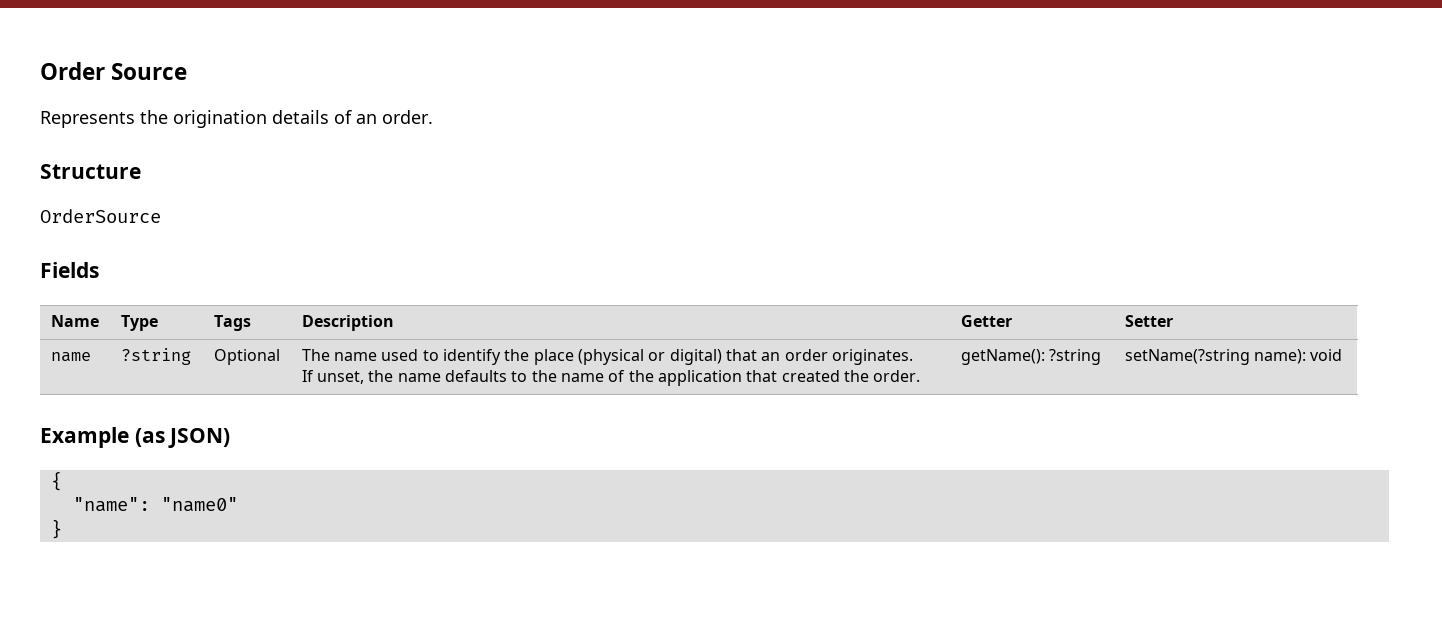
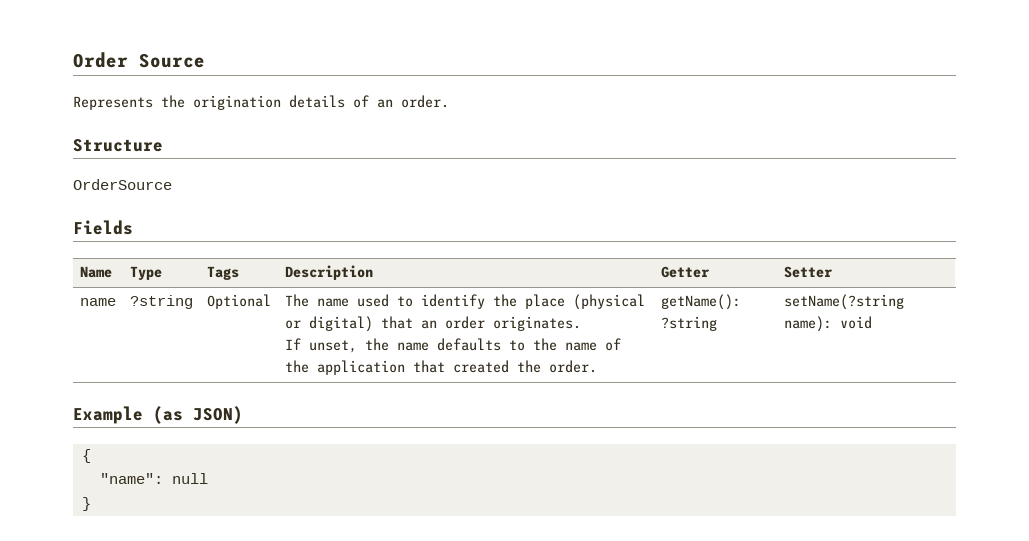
- "name": "name0"
+ "name": null

